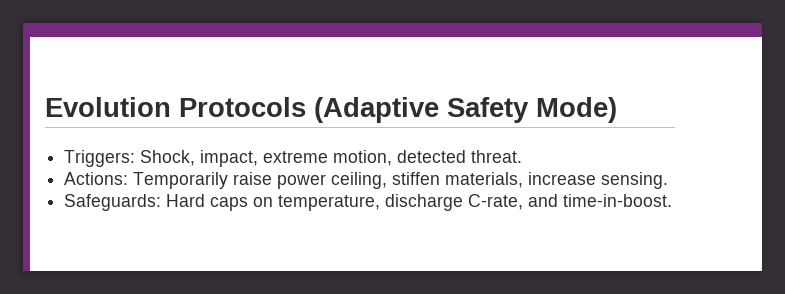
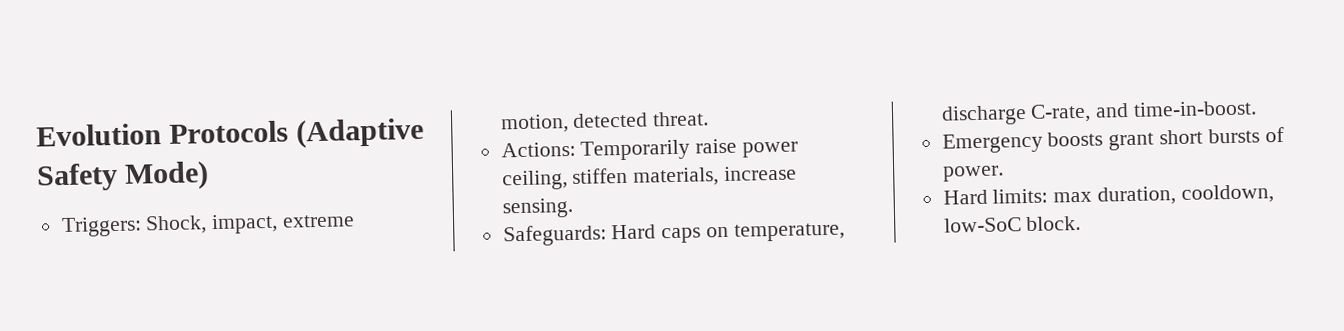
+ Emergency boosts grant short bursts of power.
+ Hard limits: max duration, cooldown, low-SoC block.

